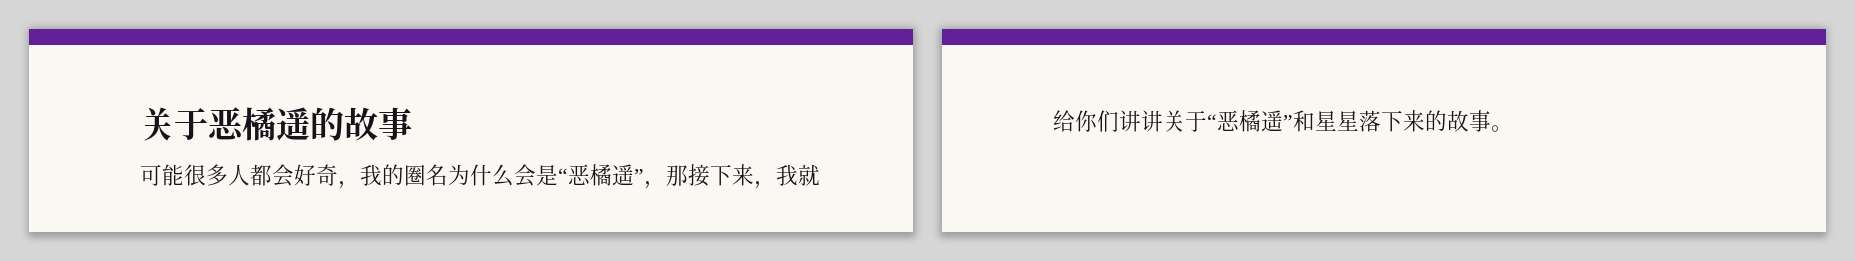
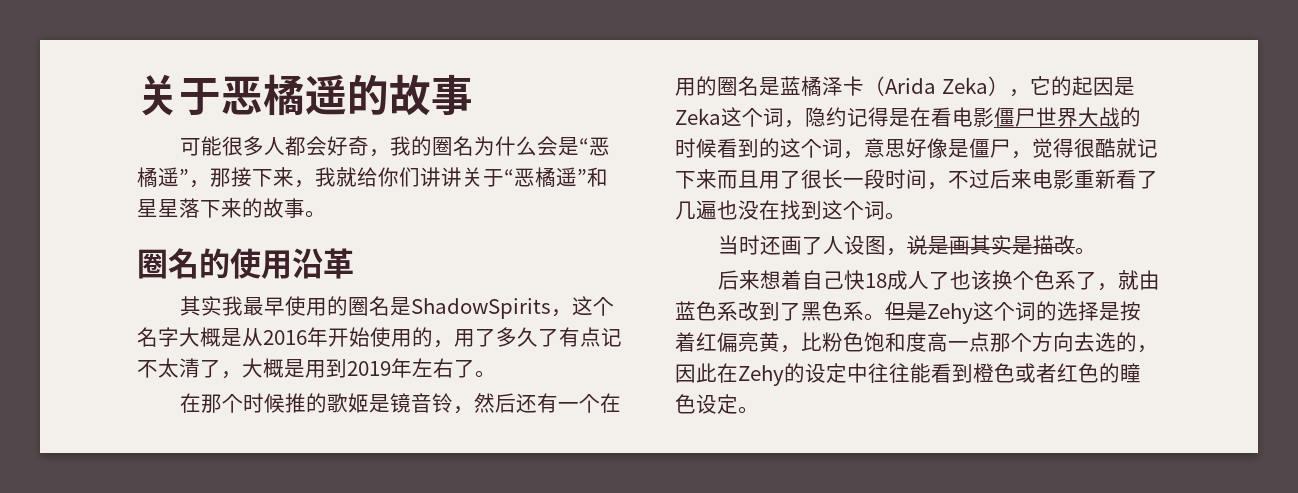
+ 圈名的使用沿革
+ 其实我最早使用的圈名是ShadowSpirits，这个名字大概是从2016年开始使用的，用了多久了有点记不太清了，大概是用到2019年左右了。
+ 在那个时候推的歌姬是镜音铃，然后还有一个在用的圈名是蓝橘泽卡（Arida Zeka），它的起因是Zeka这个词，隐约记得是在看电影僵尸世界大战的时候看到的这个词，意思好像是僵尸，觉得很酷就记下来而且用了很长一段时间，不过后来电影重新看了几遍也没在找到这个词。
+ 当时还画了人设图，说是画其实是描改。
+ 后来想着自己快18成人了也该换个色系了，就由蓝色系改到了黑色系。但是Zehy这个词的选择是按着红偏亮黄，比粉色饱和度高一点那个方向去选的，因此在Zehy的设定中往往能看到橙色或者红色的瞳色设定。

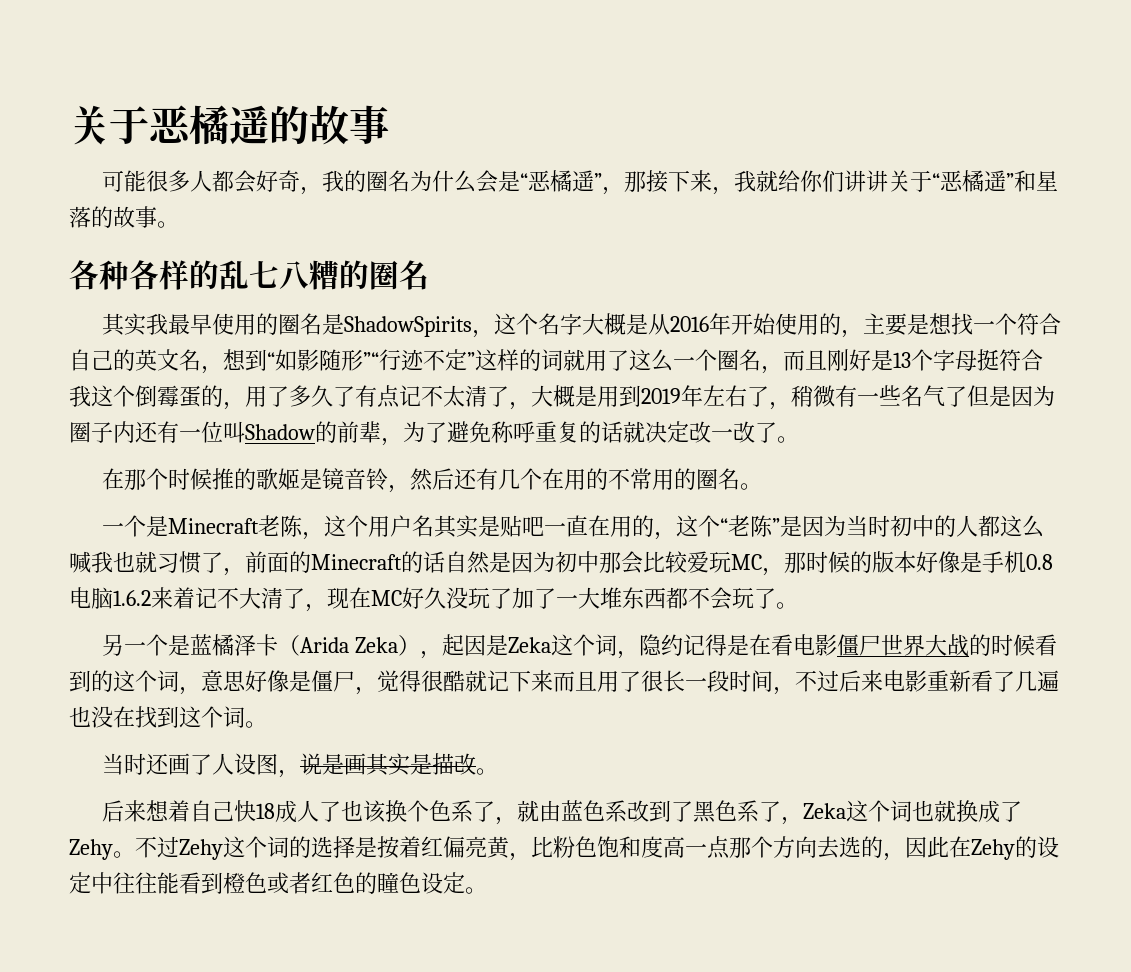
- 可能很多人都会好奇，我的圈名为什么会是“恶橘遥”，那接下来，我就给你们讲讲关于“恶橘遥”和星星落下来的故事。
+ 可能很多人都会好奇，我的圈名为什么会是“恶橘遥”，那接下来，我就给你们讲讲关于“恶橘遥”和星落的故事。
- 圈名的使用沿革
+ 各种各样的乱七八糟的圈名
- 其实我最早使用的圈名是ShadowSpirits，这个名字大概是从2016年开始使用的，用了多久了有点记不太清了，大概是用到2019年左右了。
+ 其实我最早使用的圈名是ShadowSpirits，这个名字大概是从2016年开始使用的，主要是想找一个符合自己的英文名，想到“如影随形”“行迹不定”这样的词就用了这么一个圈名，而且刚好是13个字母挺符合我这个倒霉蛋的，用了多久了有点记不太清了，大概是用到2019年左右了，稍微有一些名气了但是因为圈子内还有一位叫Shadow的前辈，为了避免称呼重复的话就决定改一改了。
- 在那个时候推的歌姬是镜音铃，然后还有一个在用的圈名是蓝橘泽卡（Arida Zeka），它的起因是Zeka这个词，隐约记得是在看电影僵尸世界大战的时候看到的这个词，意思好像是僵尸，觉得很酷就记下来而且用了很长一段时间，不过后来电影重新看了几遍也没在找到这个词。
+ 在那个时候推的歌姬是镜音铃，然后还有几个在用的不常用的圈名。
+ 一个是Minecraft老陈，这个用户名其实是贴吧一直在用的，这个“老陈”是因为当时初中的人都这么喊我也就习惯了，前面的Minecraft的话自然是因为初中那会比较爱玩MC，那时候的版本好像是手机0.8电脑1.6.2来着记不大清了，现在MC好久没玩了加了一大堆东西都不会玩了。
+ 另一个是蓝橘泽卡（Arida Zeka），起因是Zeka这个词，隐约记得是在看电影僵尸世界大战的时候看到的这个词，意思好像是僵尸，觉得很酷就记下来而且用了很长一段时间，不过后来电影重新看了几遍也没在找到这个词。
- 后来想着自己快18成人了也该换个色系了，就由蓝色系改到了黑色系。但是Zehy这个词的选择是按着红偏亮黄，比粉色饱和度高一点那个方向去选的，因此在Zehy的设定中往往能看到橙色或者红色的瞳色设定。
+ 后来想着自己快18成人了也该换个色系了，就由蓝色系改到了黑色系了，Zeka这个词也就换成了Zehy。不过Zehy这个词的选择是按着红偏亮黄，比粉色饱和度高一点那个方向去选的，因此在Zehy的设定中往往能看到橙色或者红色的瞳色设定。

